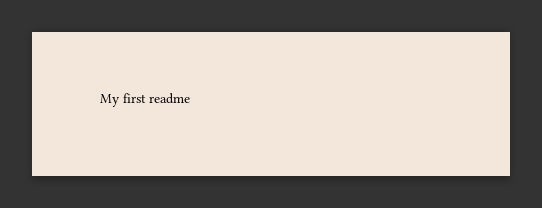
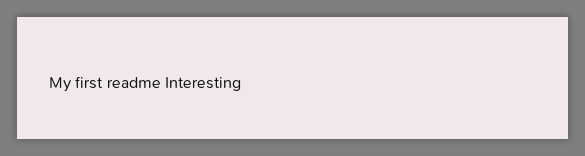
- My first readme
+ My first readme Interesting

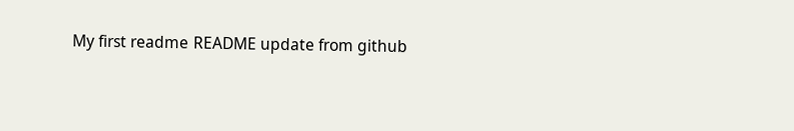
- My first readme Interesting
+ My first readme README update from github

